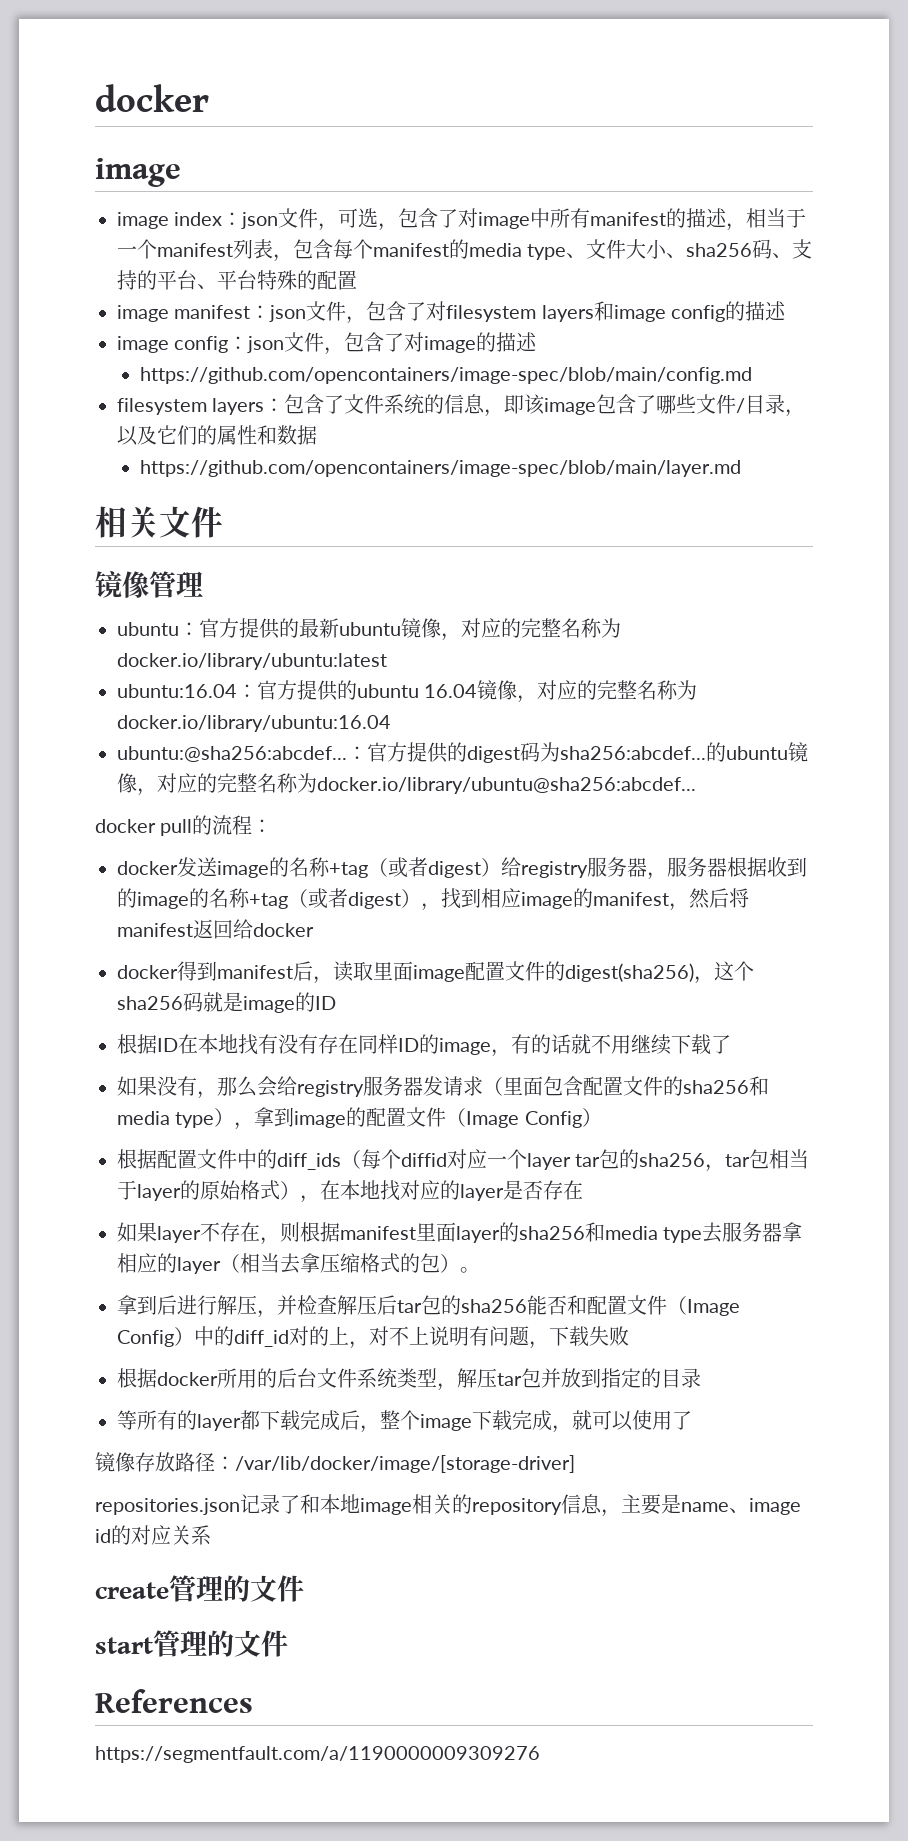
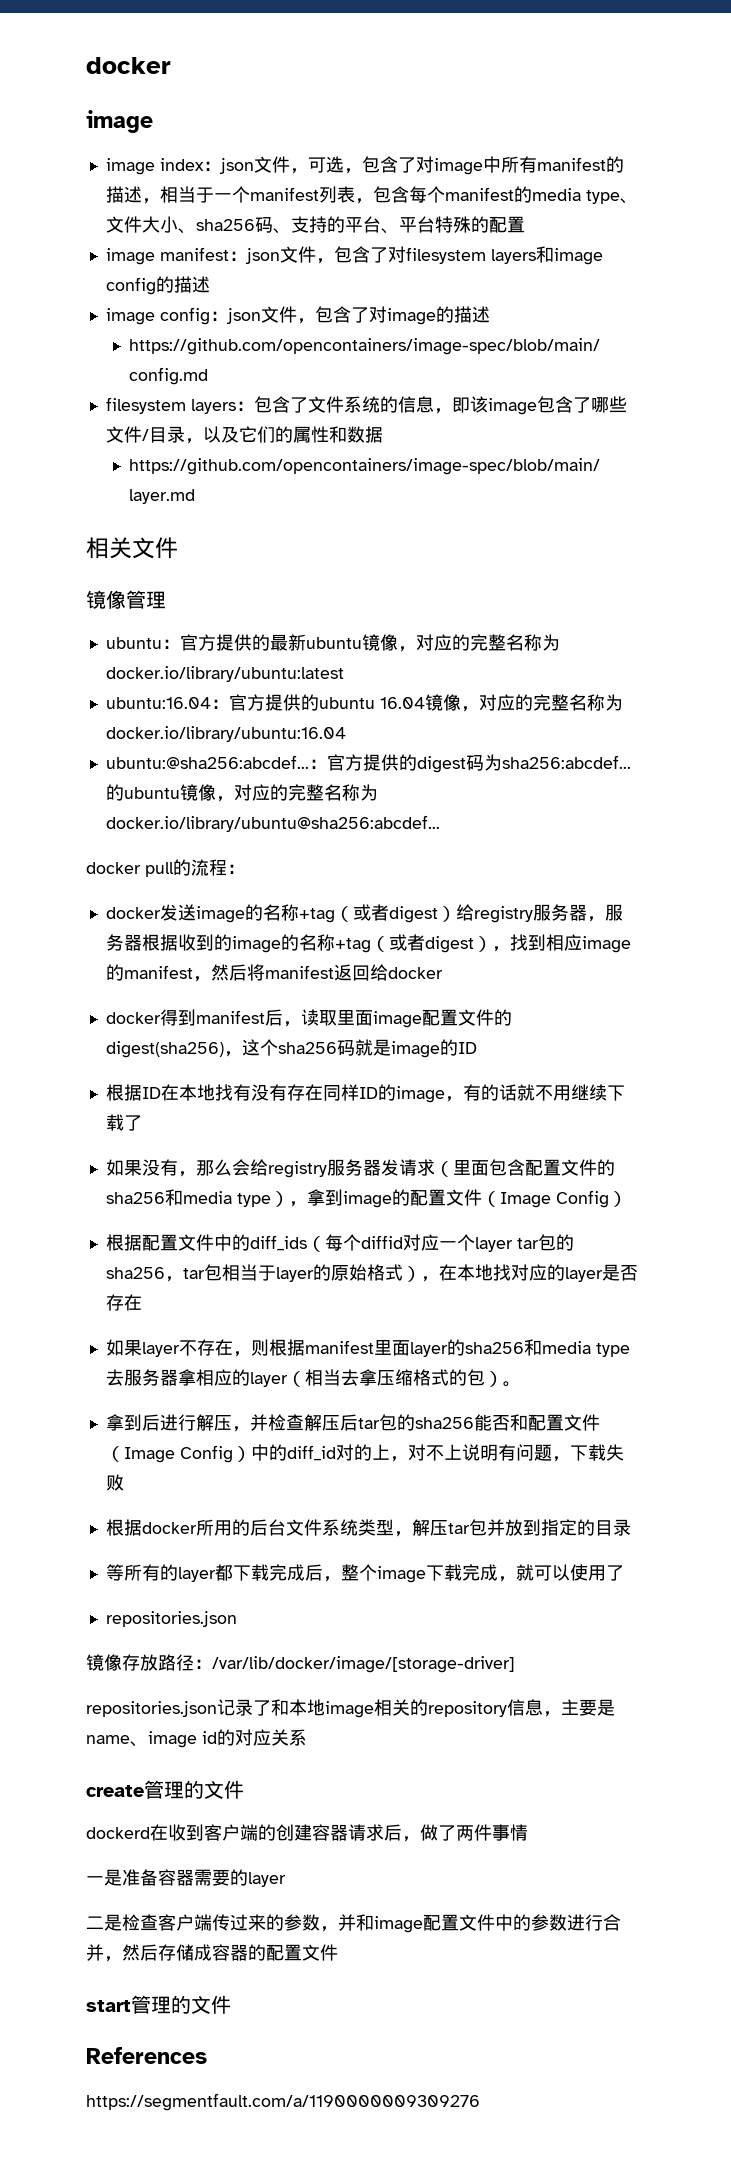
  等所有的layer都下载完成后，整个image下载完成，就可以使用了
+ repositories.json
+ dockerd在收到客户端的创建容器请求后，做了两件事情
+ 一是准备容器需要的layer
+ 二是检查客户端传过来的参数，并和image配置文件中的参数进行合并，然后存储成容器的配置文件

